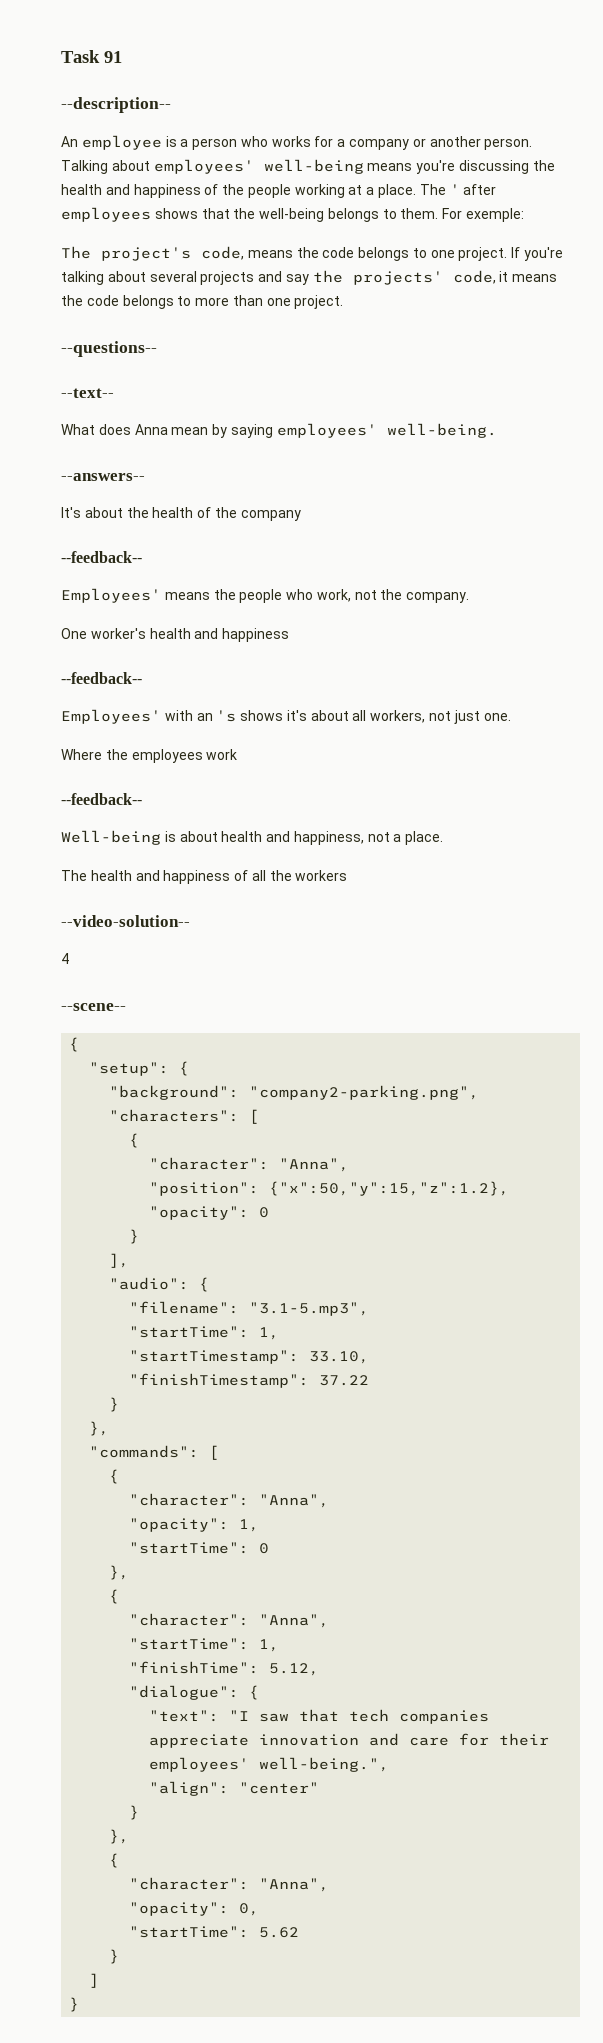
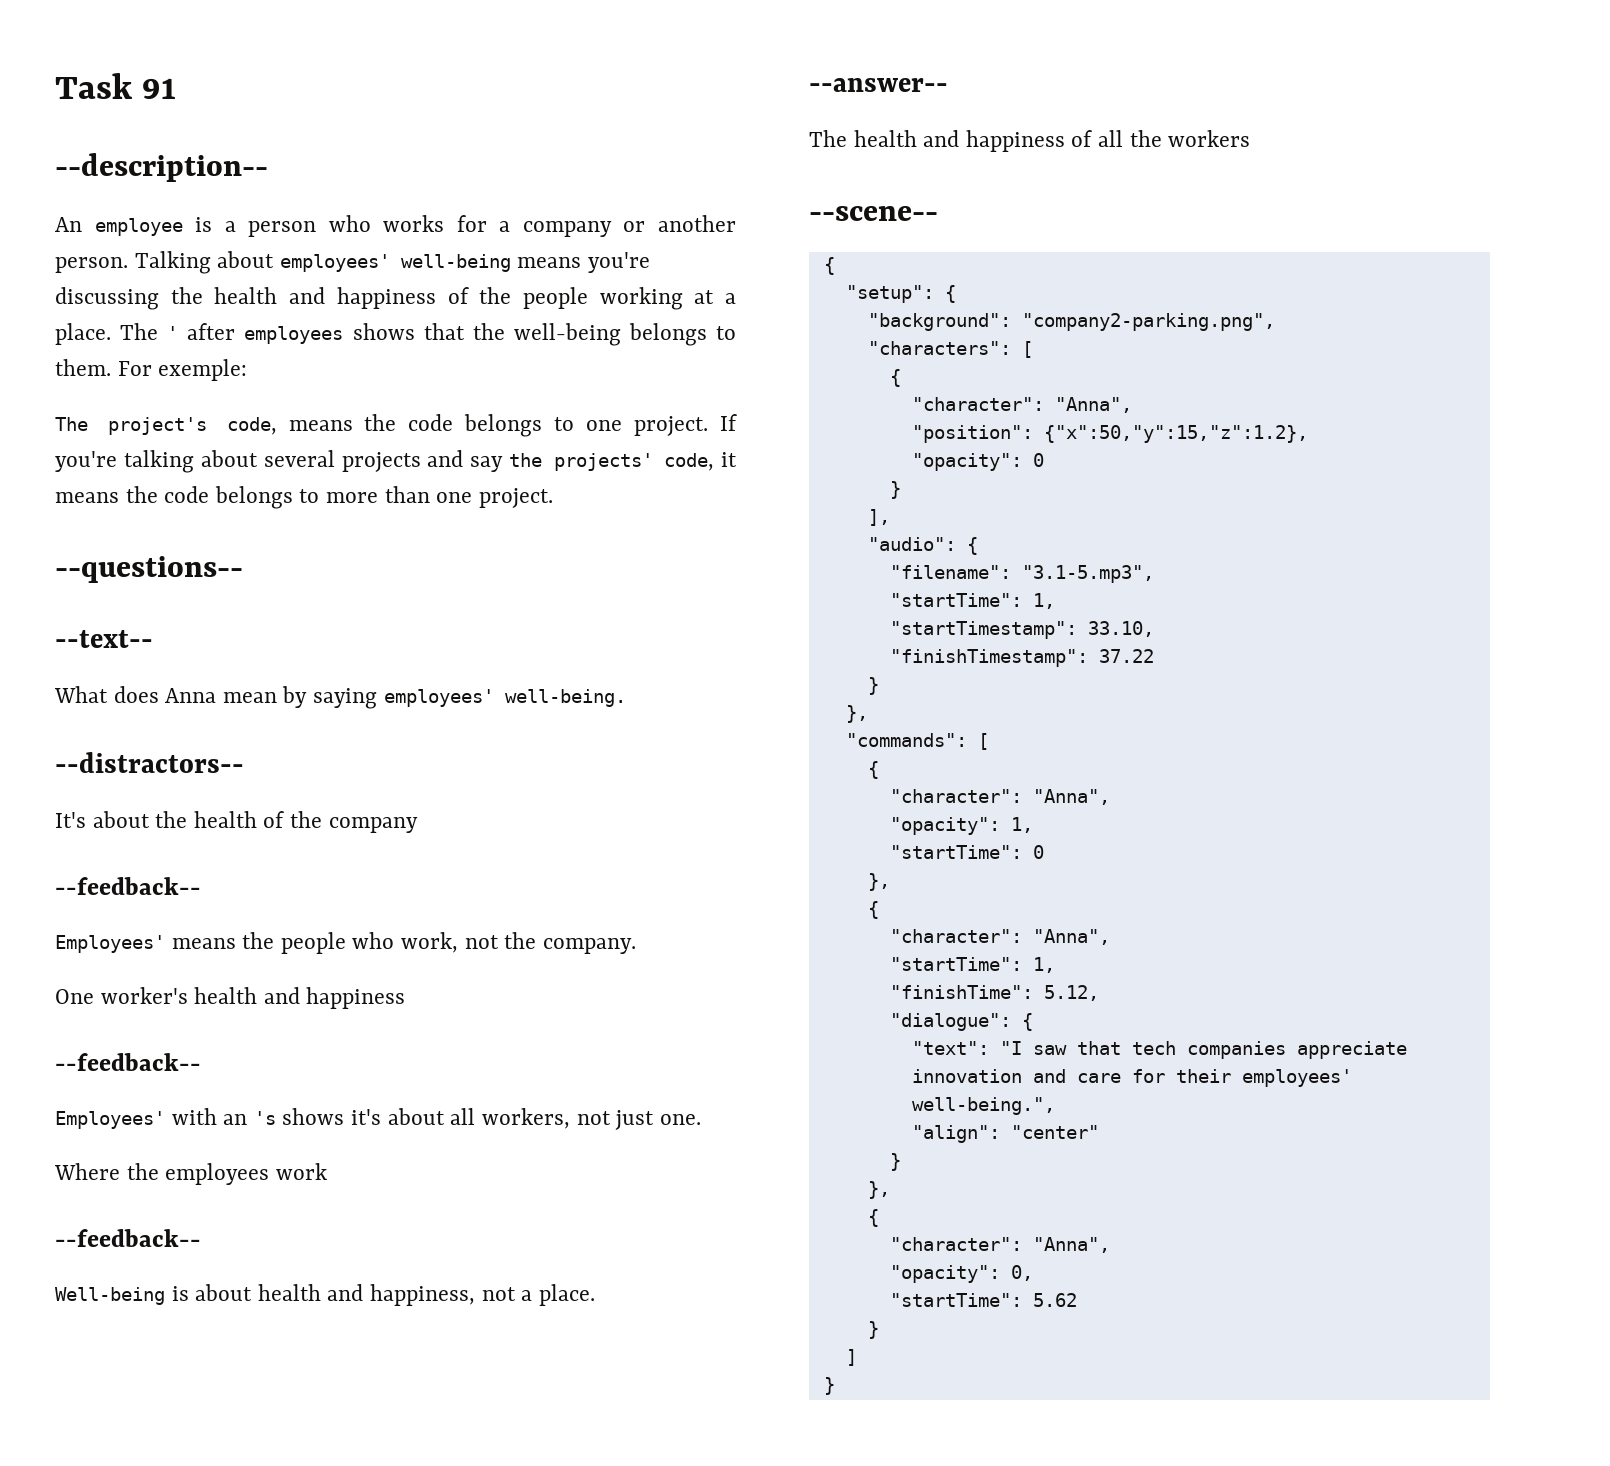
- --answers--
+ --distractors--
+ --answer--
- --video-solution--
- 4

